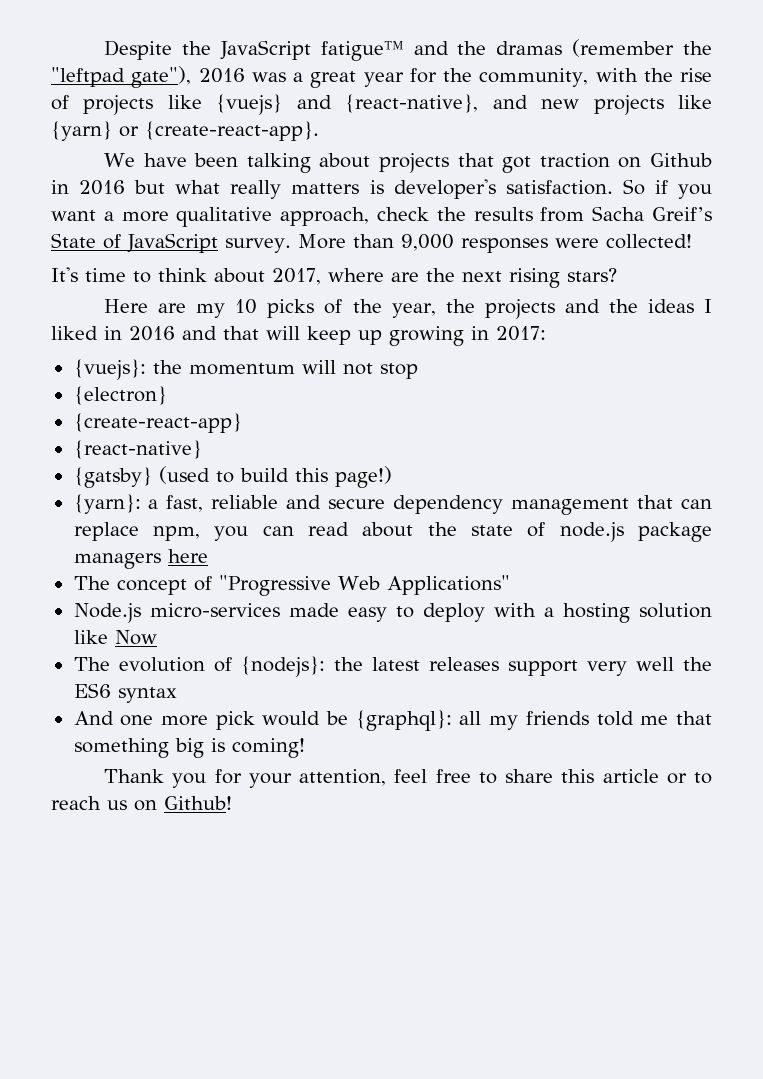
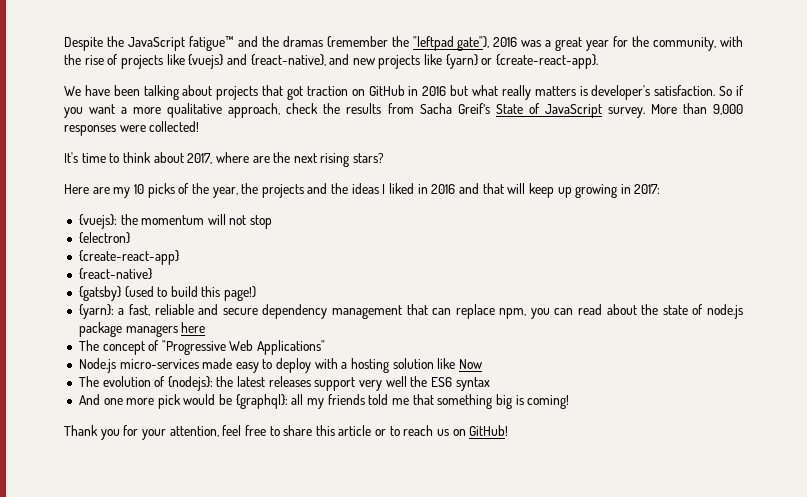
- We have been talking about projects that got traction on Github in 2016 but what really matters is developer's satisfaction.
+ We have been talking about projects that got traction on GitHub in 2016 but what really matters is developer's satisfaction.
- Thank you for your attention, feel free to share this article or to reach us on Github!
+ Thank you for your attention, feel free to share this article or to reach us on GitHub!

